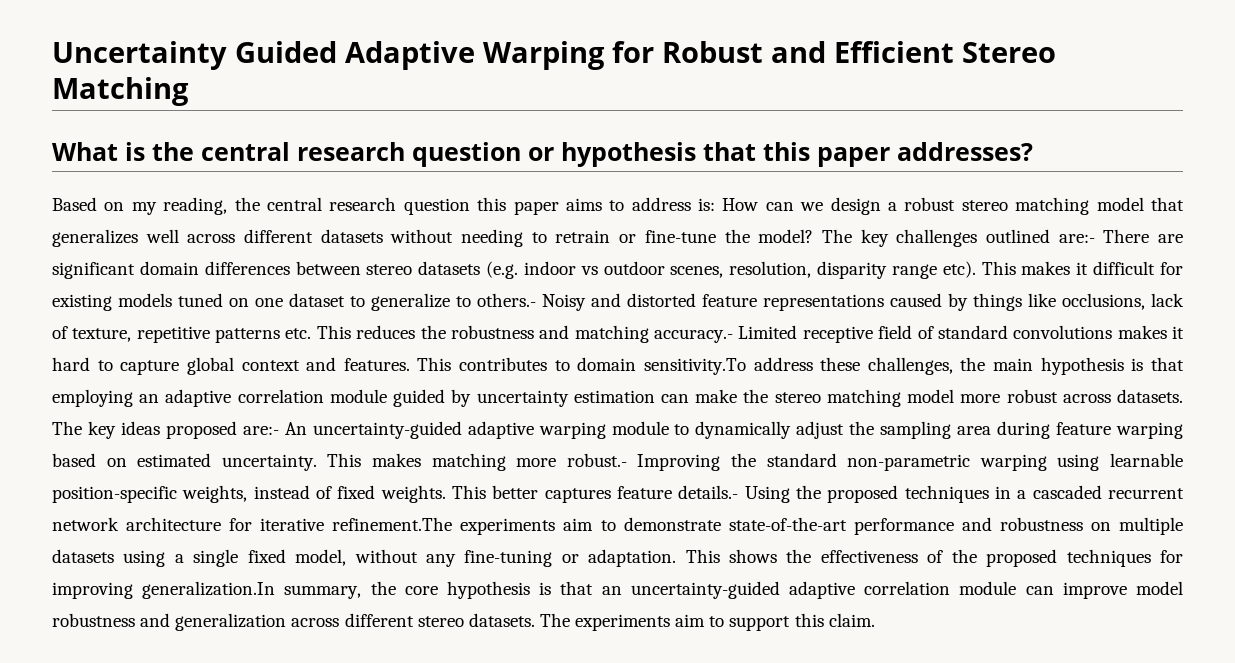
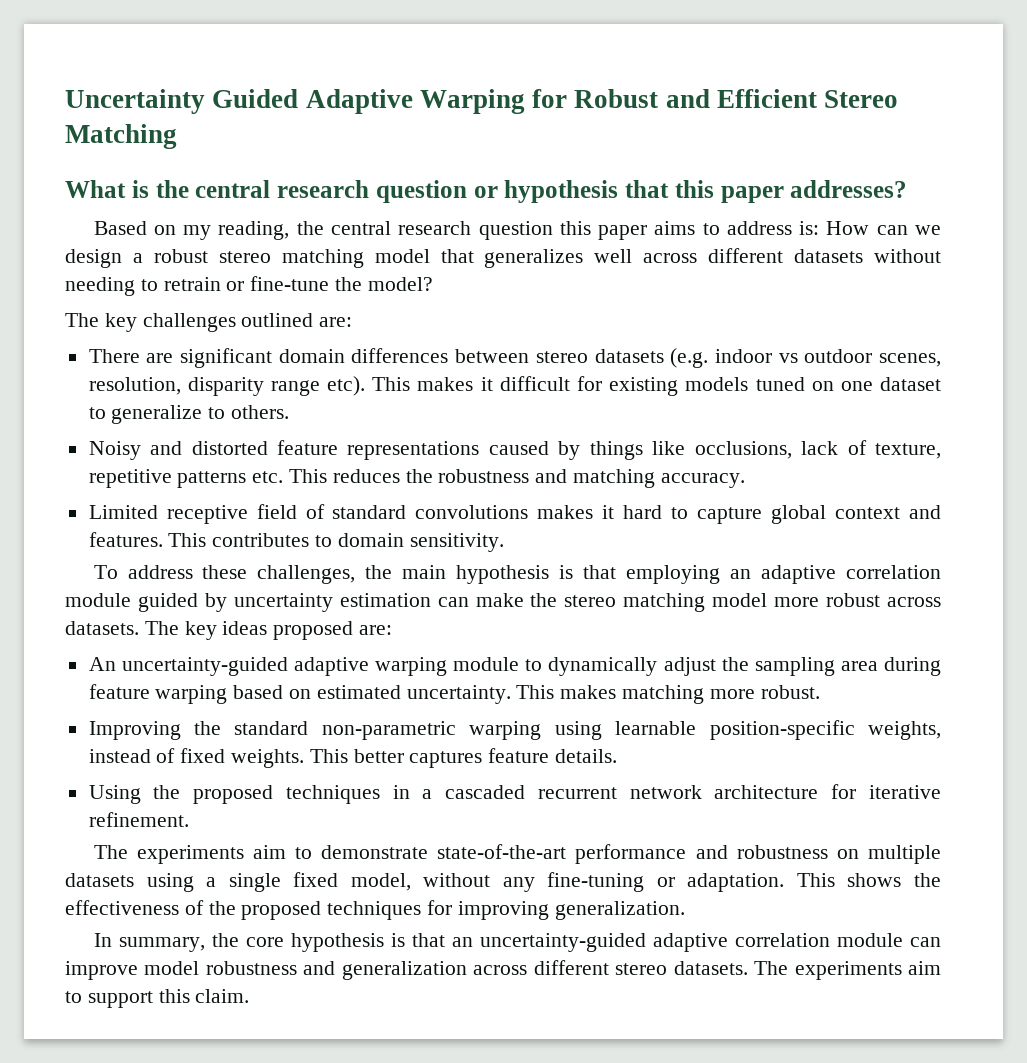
- Based on my reading, the central research question this paper aims to address is: How can we design a robust stereo matching model that generalizes well across different datasets without needing to retrain or fine-tune the model? The key challenges outlined are:- There are significant domain differences between stereo datasets (e.g. indoor vs outdoor scenes, resolution, disparity range etc).
+ Based on my reading, the central research question this paper aims to address is: How can we design a robust stereo matching model that generalizes well across different datasets without needing to retrain or fine-tune the model?
+ The key challenges outlined are:
+ There are significant domain differences between stereo datasets (e.g. indoor vs outdoor scenes, resolution, disparity range etc).
- This makes it difficult for existing models tuned on one dataset to generalize to others.- Noisy and distorted feature representations caused by things like occlusions, lack of texture, repetitive patterns etc. This reduces the robustness and matching accuracy.- Limited receptive field of standard convolutions makes it hard to capture global context and features.
+ This makes it difficult for existing models tuned on one dataset to generalize to others.
+ Noisy and distorted feature representations caused by things like occlusions, lack of texture, repetitive patterns etc. This reduces the robustness and matching accuracy.
+ Limited receptive field of standard convolutions makes it hard to capture global context and features.
- This contributes to domain sensitivity.To address these challenges, the main hypothesis is that employing an adaptive correlation module guided by uncertainty estimation can make the stereo matching model more robust across datasets.
+ This contributes to domain sensitivity.
+ To address these challenges, the main hypothesis is that employing an adaptive correlation module guided by uncertainty estimation can make the stereo matching model more robust across datasets.
- The key ideas proposed are:- An uncertainty-guided adaptive warping module to dynamically adjust the sampling area during feature warping based on estimated uncertainty.
+ The key ideas proposed are:
+ An uncertainty-guided adaptive warping module to dynamically adjust the sampling area during feature warping based on estimated uncertainty.
- This makes matching more robust.- Improving the standard non-parametric warping using learnable position-specific weights, instead of fixed weights.
+ This makes matching more robust.
+ Improving the standard non-parametric warping using learnable position-specific weights, instead of fixed weights.
- This better captures feature details.- Using the proposed techniques in a cascaded recurrent network architecture for iterative refinement.The experiments aim to demonstrate state-of-the-art performance and robustness on multiple datasets using a single fixed model, without any fine-tuning or adaptation.
+ This better captures feature details.
+ Using the proposed techniques in a cascaded recurrent network architecture for iterative refinement.
+ The experiments aim to demonstrate state-of-the-art performance and robustness on multiple datasets using a single fixed model, without any fine-tuning or adaptation.
- This shows the effectiveness of the proposed techniques for improving generalization.In summary, the core hypothesis is that an uncertainty-guided adaptive correlation module can improve model robustness and generalization across different stereo datasets.
+ This shows the effectiveness of the proposed techniques for improving generalization.
+ In summary, the core hypothesis is that an uncertainty-guided adaptive correlation module can improve model robustness and generalization across different stereo datasets.

